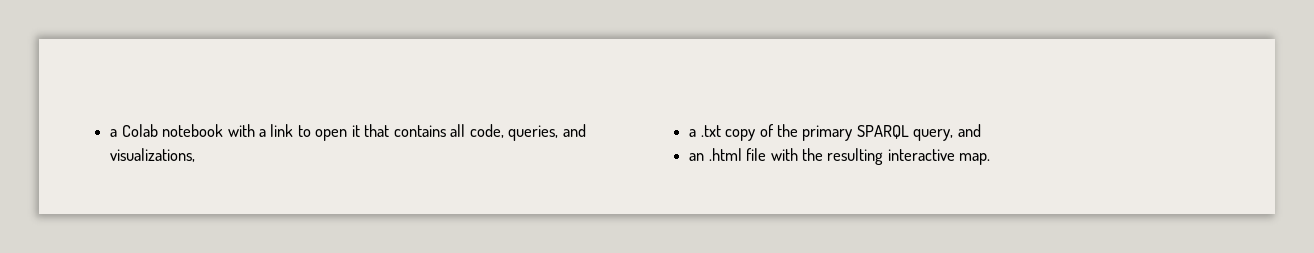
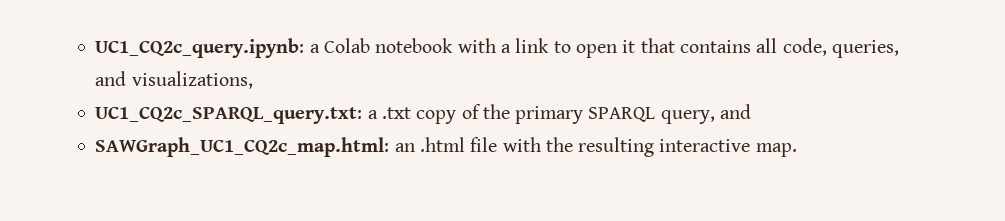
- a Colab notebook with a link to open it that contains all code, queries, and visualizations,
+ UC1_CQ2c_query.ipynb: a Colab notebook with a link to open it that contains all code, queries, and visualizations,
- a .txt copy of the primary SPARQL query, and
+ UC1_CQ2c_SPARQL_query.txt: a .txt copy of the primary SPARQL query, and
- an .html file with the resulting interactive map.
+ SAWGraph_UC1_CQ2c_map.html: an .html file with the resulting interactive map.

